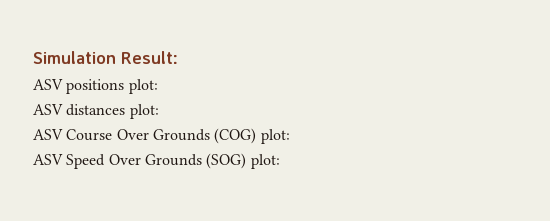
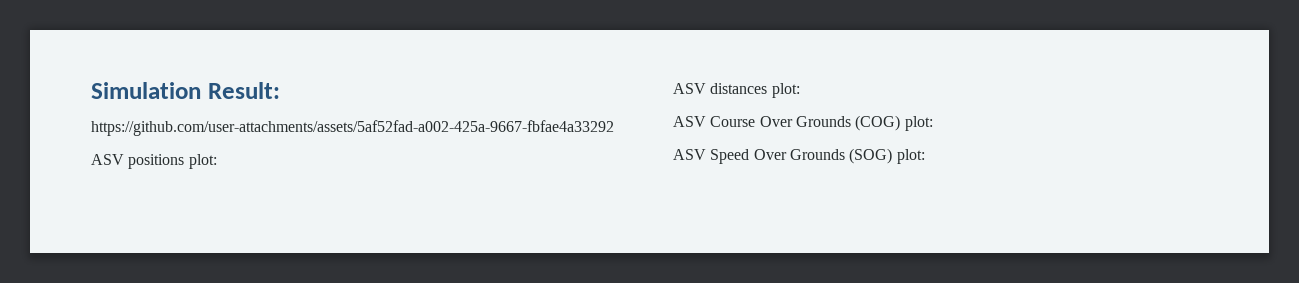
+ https://github.com/user-attachments/assets/5af52fad-a002-425a-9667-fbfae4a33292

